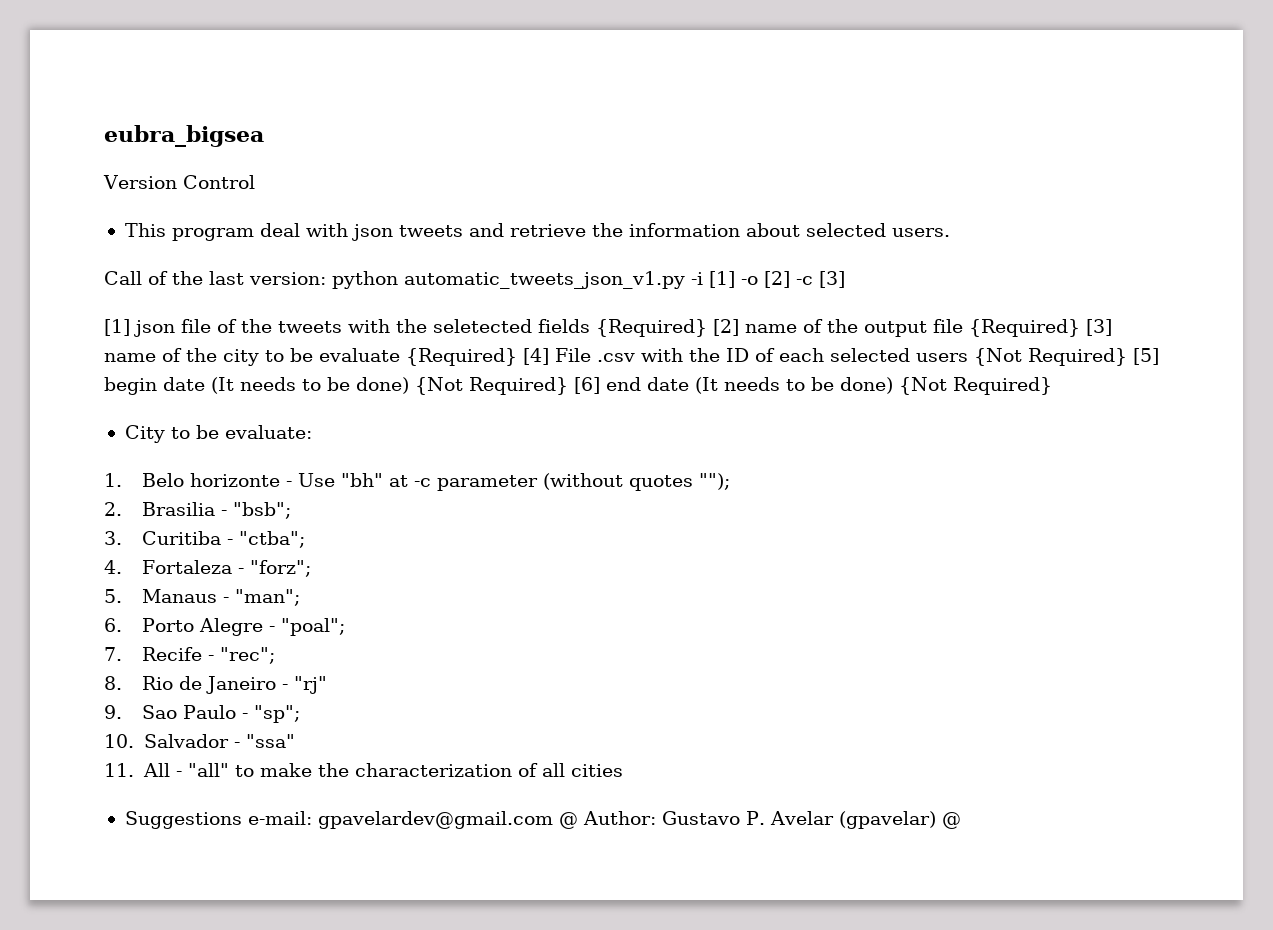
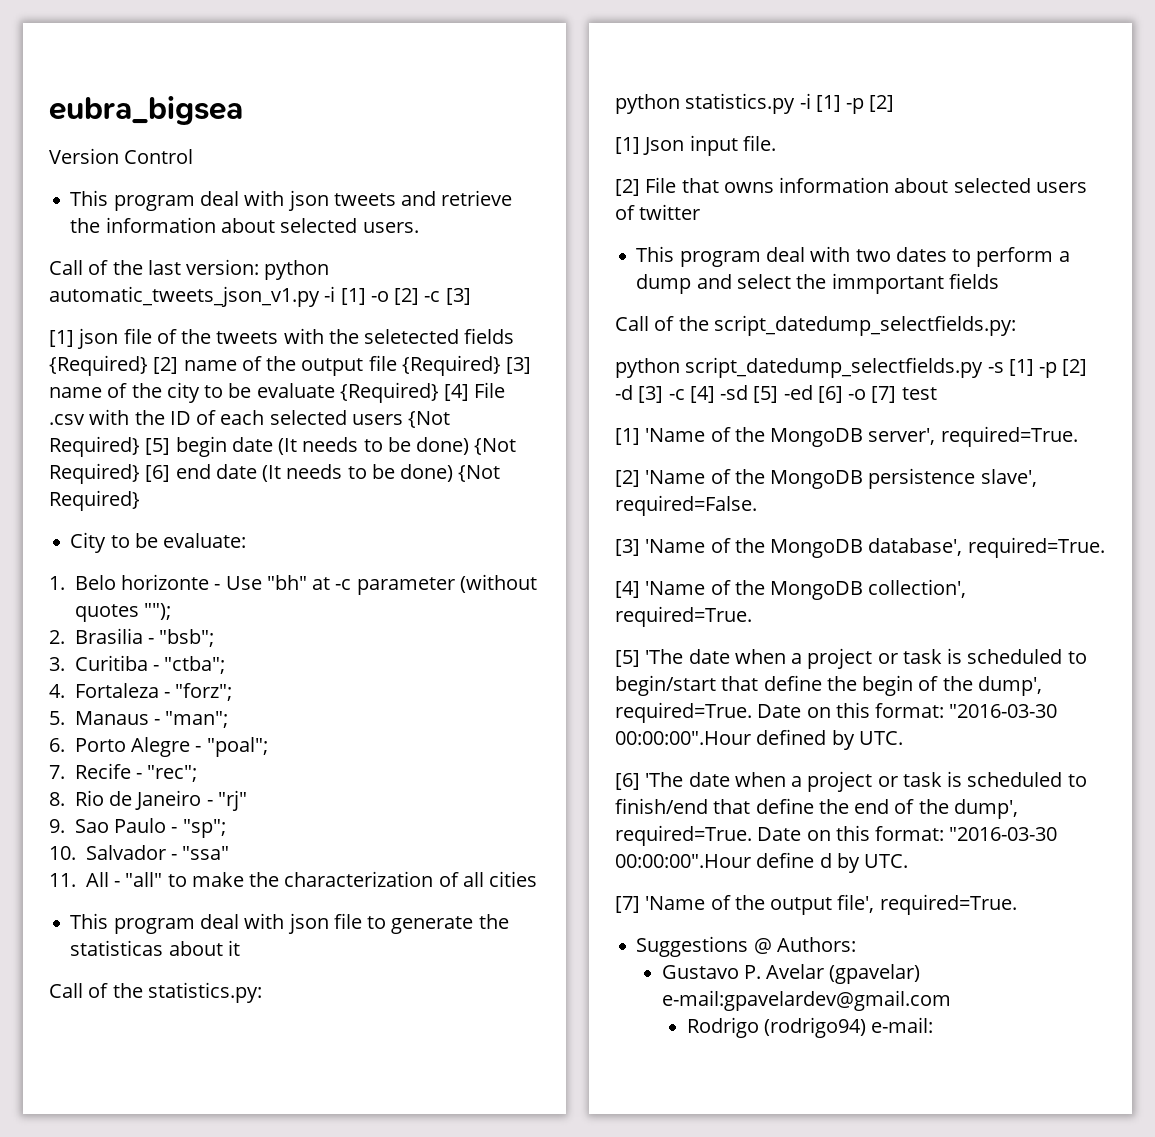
- Suggestions e-mail: gpavelardev@gmail.com @ Author: Gustavo P. Avelar (gpavelar) @
+ This program deal with json file to generate the statisticas about it
+ Call of the statistics.py:
+ python statistics.py -i [1] -p [2]
+ [1] Json input file.
+ [2] File that owns information about selected users of twitter
+ This program deal with two dates to perform a dump and select the immportant fields
+ Call of the script_datedump_selectfields.py:
+ python script_datedump_selectfields.py -s [1] -p [2] -d [3] -c [4] -sd [5] -ed [6] -o [7] test
+ [1] 'Name of the MongoDB server', required=True.
+ [2] 'Name of the MongoDB persistence slave', required=False.
+ [3] 'Name of the MongoDB database', required=True.
+ [4] 'Name of the MongoDB collection', required=True.
+ [5] 'The date when a project or task is scheduled to begin/start that define the begin of the dump', required=True. Date on this format: "2016-03-30 00:00:00".Hour defined by UTC.
+ [6] 'The date when a project or task is scheduled to finish/end that define the end of the dump', required=True. Date on this format: "2016-03-30 00:00:00".Hour define d by UTC.
+ [7] 'Name of the output file', required=True.
+ Suggestions @ Authors:
+ Gustavo P. Avelar (gpavelar) e-mail:gpavelardev@gmail.com
+ Rodrigo (rodrigo94) e-mail:

